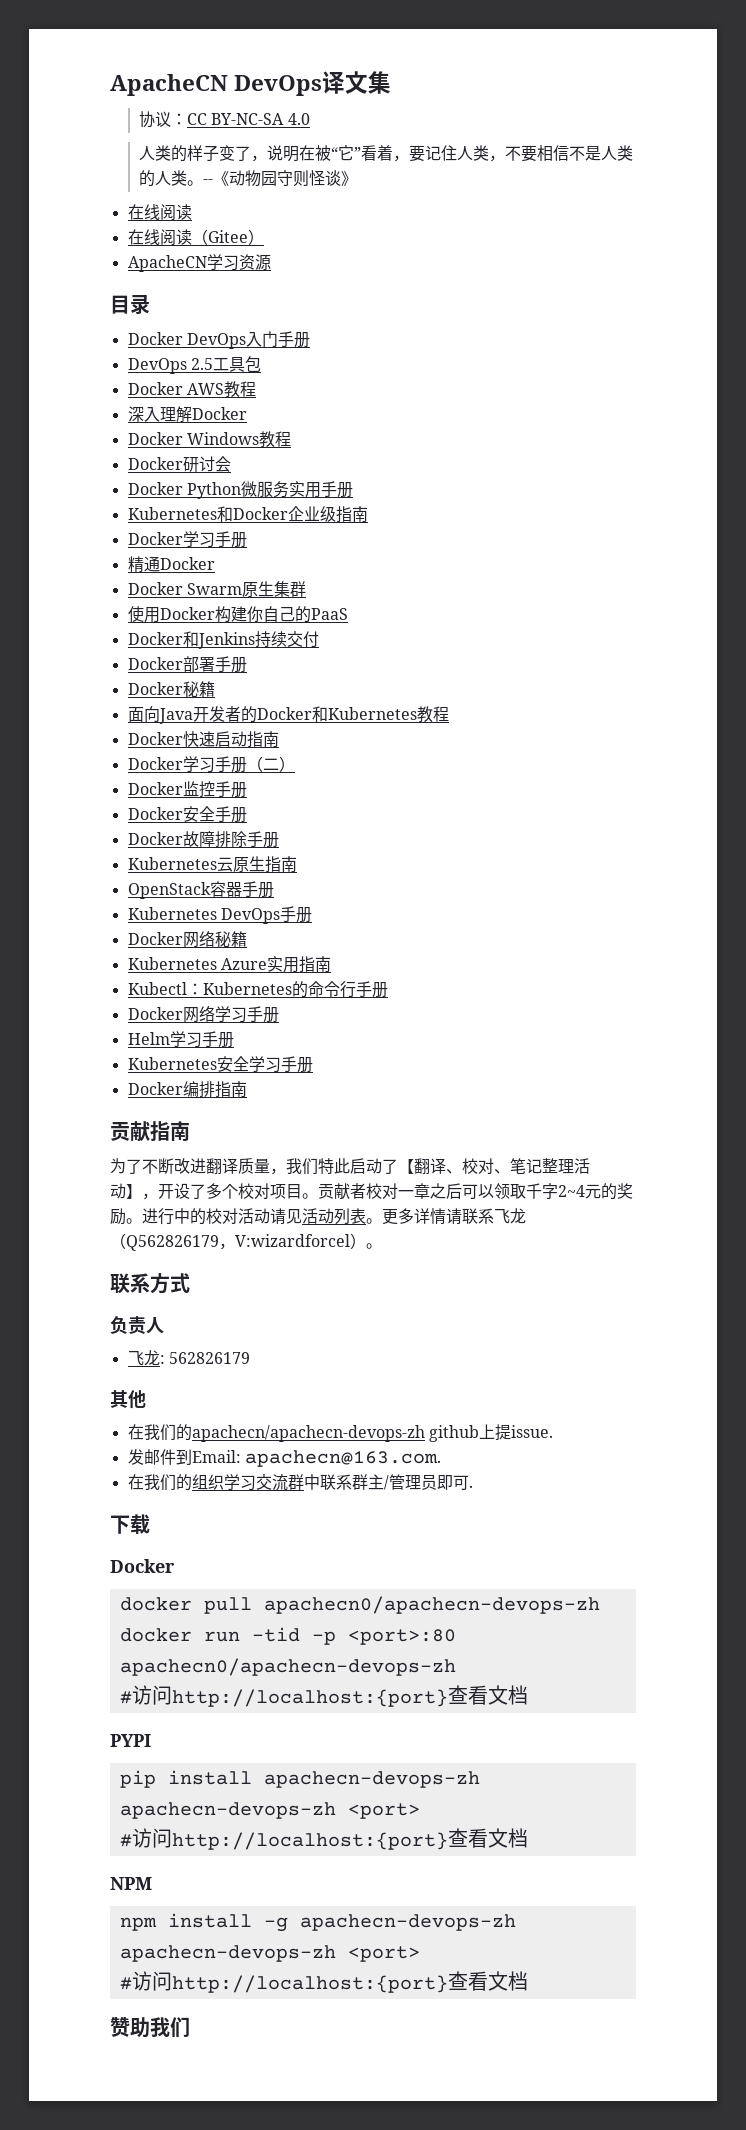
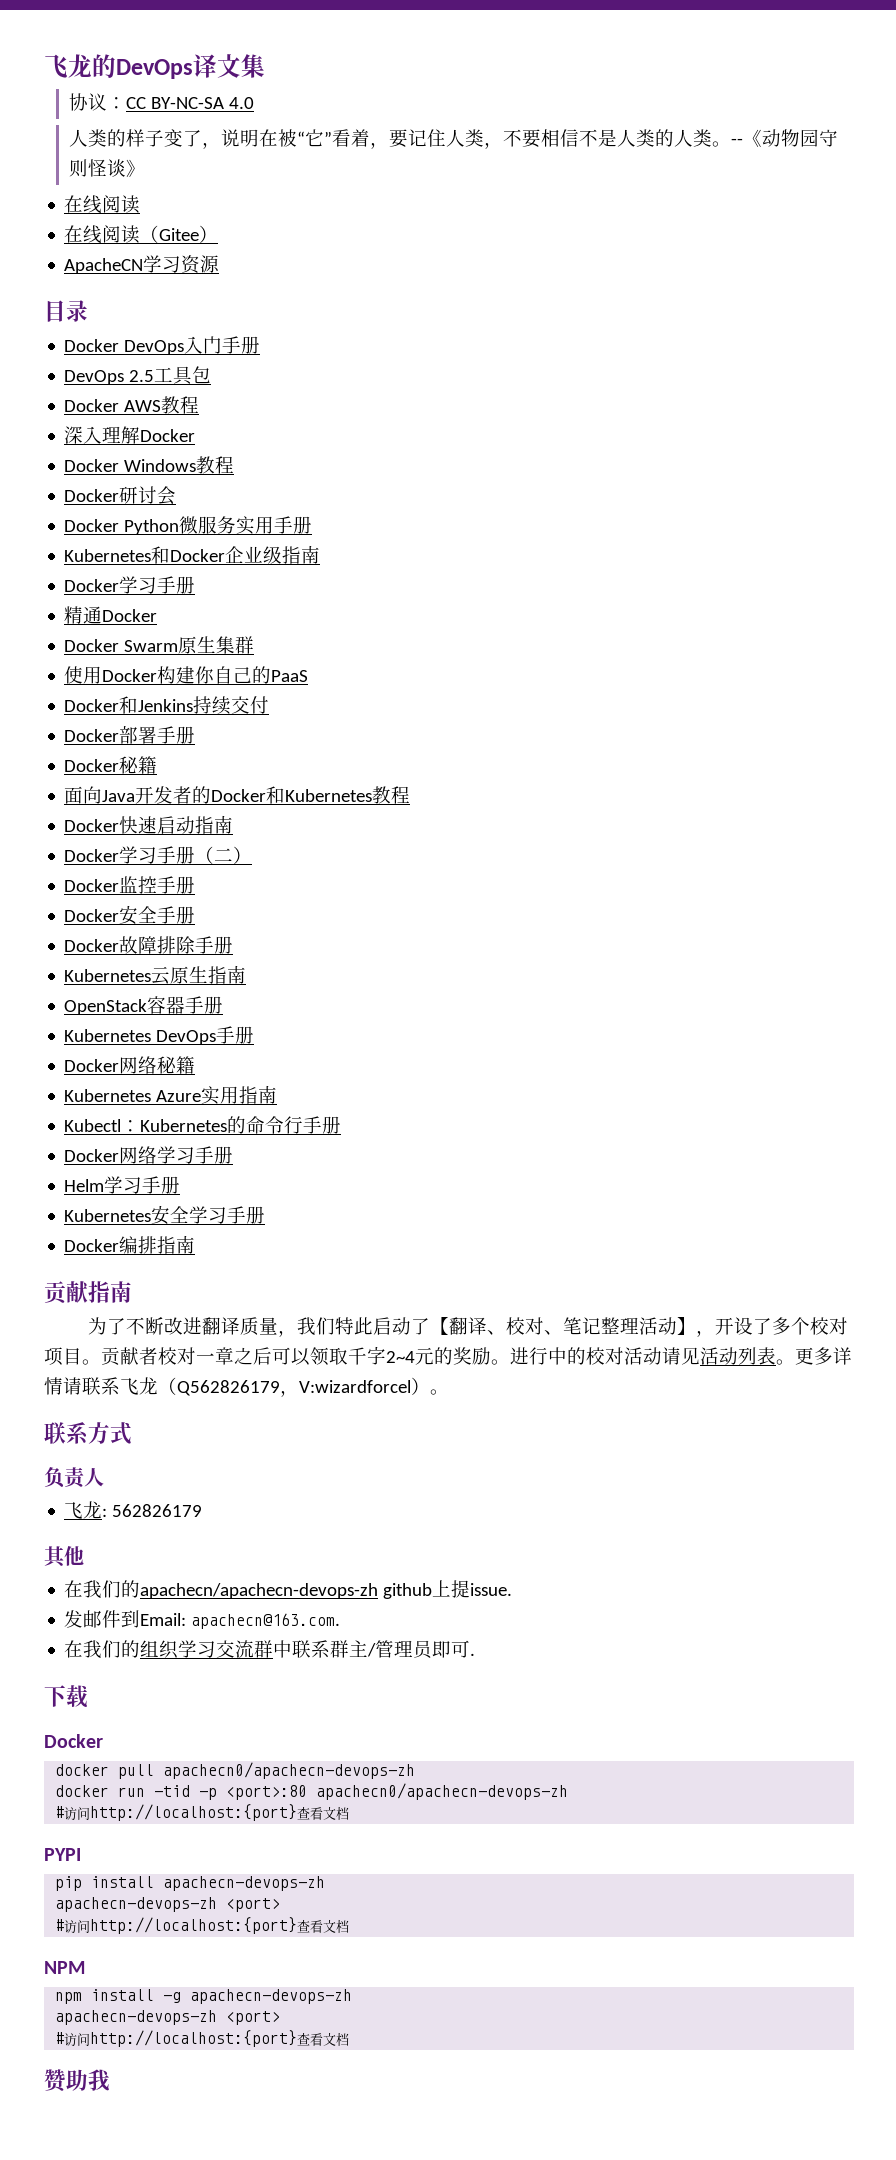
- ApacheCN DevOps译文集
+ 飞龙的DevOps译文集
- 赞助我们
+ 赞助我

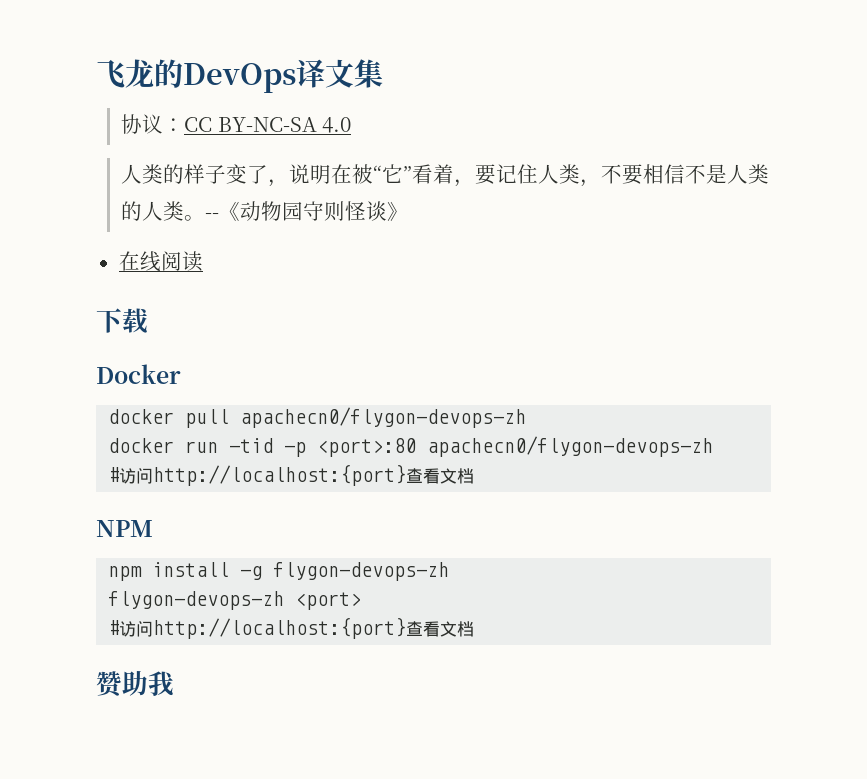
- 在线阅读（Gitee）
- ApacheCN学习资源
- 目录
- Docker DevOps入门手册
- DevOps 2.5工具包
- Docker AWS教程
- 深入理解Docker
- Docker Windows教程
- Docker研讨会
- Docker Python微服务实用手册
- Kubernetes和Docker企业级指南
- Docker学习手册
- 精通Docker
- Docker Swarm原生集群
- 使用Docker构建你自己的PaaS
- Docker和Jenkins持续交付
- Docker部署手册
- Docker秘籍
- 面向Java开发者的Docker和Kubernetes教程
- Docker快速启动指南
- Docker学习手册（二）
- Docker监控手册
- Docker安全手册
- Docker故障排除手册
- Kubernetes云原生指南
- OpenStack容器手册
- Kubernetes DevOps手册
- Docker网络秘籍
- Kubernetes Azure实用指南
- Kubectl：Kubernetes的命令行手册
- Docker网络学习手册
- Helm学习手册
- Kubernetes安全学习手册
- Docker编排指南
- 贡献指南
- 为了不断改进翻译质量，我们特此启动了【翻译、校对、笔记整理活动】，开设了多个校对项目。贡献者校对一章之后可以领取千字2~4元的奖励。进行中的校对活动请见活动列表。更多详情请联系飞龙（Q562826179，V:wizardforcel）。
- 联系方式
- 负责人
- 飞龙: 562826179
- 其他
- 在我们的apachecn/apachecn-devops-zh github上提issue.
- 发邮件到Email: apachecn@163.com.
- 在我们的组织学习交流群中联系群主/管理员即可.
- docker pull apachecn0/apachecn-devops-zh
+ docker pull apachecn0/flygon-devops-zh
- docker run -tid -p <port>:80 apachecn0/apachecn-devops-zh
- #访问http://localhost:{port}查看文档
- PYPI
- pip install apachecn-devops-zh
- apachecn-devops-zh <port>
+ docker run -tid -p <port>:80 apachecn0/flygon-devops-zh
- npm install -g apachecn-devops-zh
- apachecn-devops-zh <port>
+ npm install -g flygon-devops-zh
+ flygon-devops-zh <port>

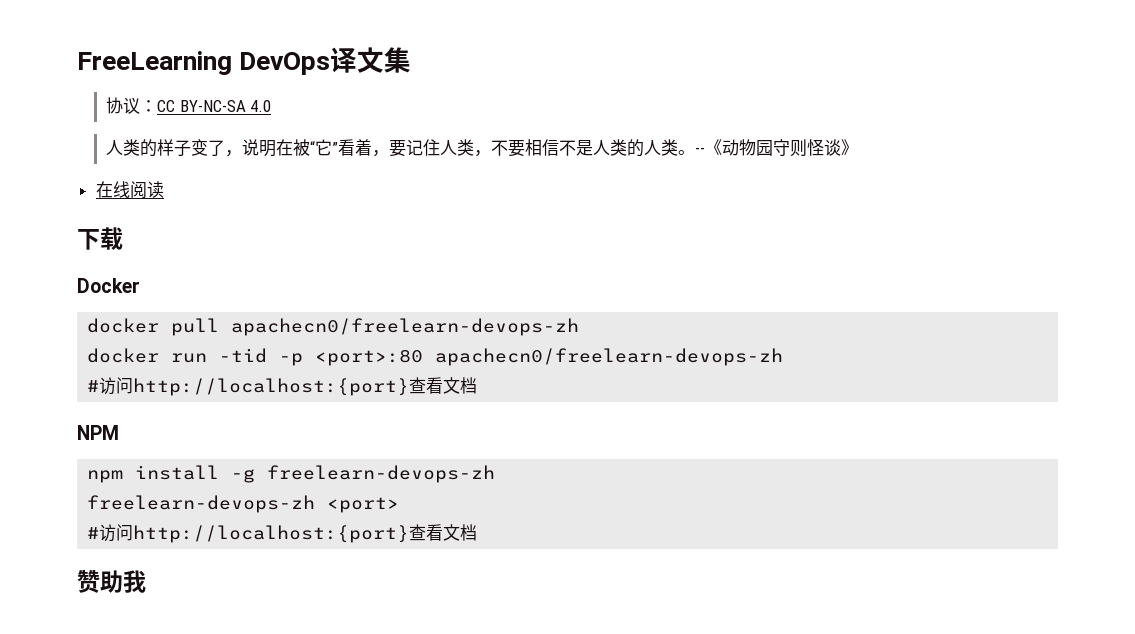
- 飞龙的DevOps译文集
+ FreeLearning DevOps译文集
- docker pull apachecn0/flygon-devops-zh
+ docker pull apachecn0/freelearn-devops-zh
- docker run -tid -p <port>:80 apachecn0/flygon-devops-zh
+ docker run -tid -p <port>:80 apachecn0/freelearn-devops-zh
- npm install -g flygon-devops-zh
- flygon-devops-zh <port>
+ npm install -g freelearn-devops-zh
+ freelearn-devops-zh <port>

